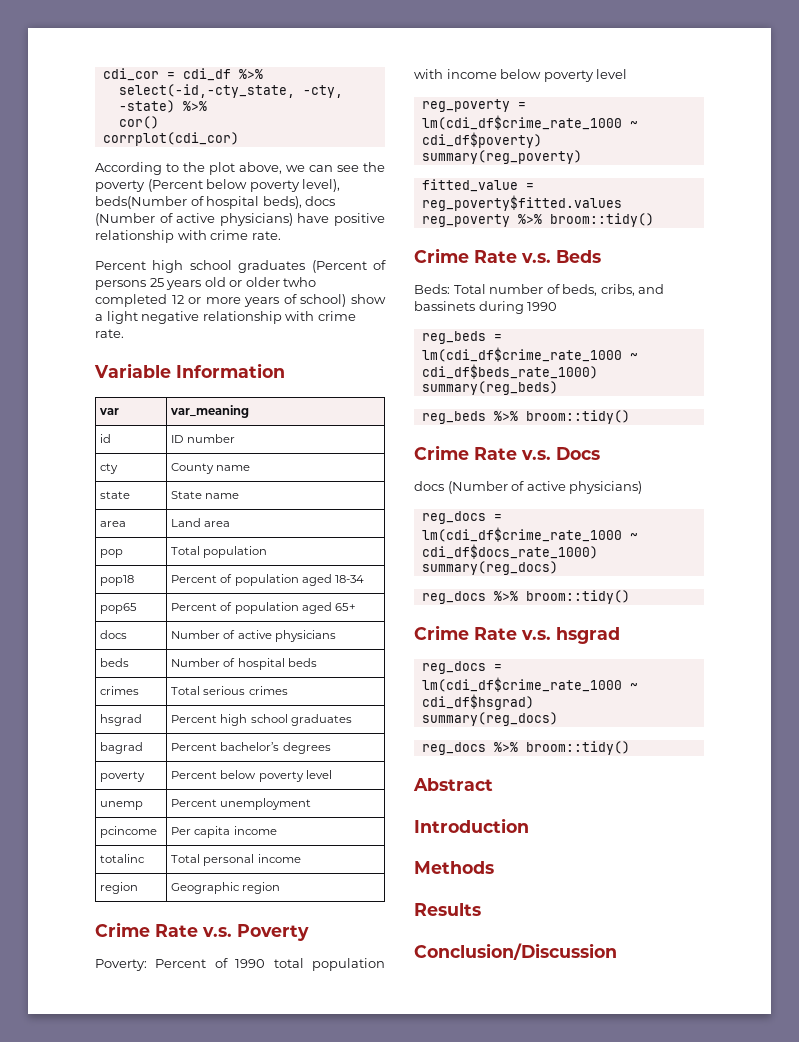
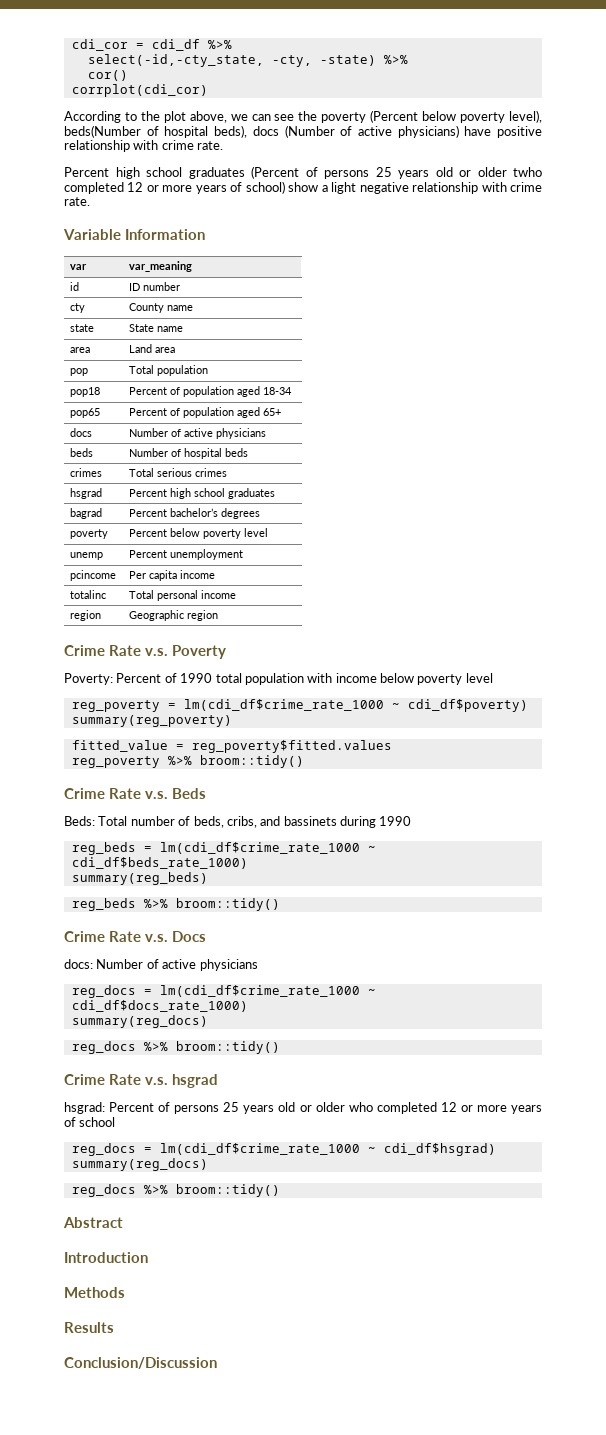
  Crime Rate v.s. Docs
- docs (Number of active physicians)
+ docs: Number of active physicians
+ hsgrad: Percent of persons 25 years old or older who completed 12 or more years of school

